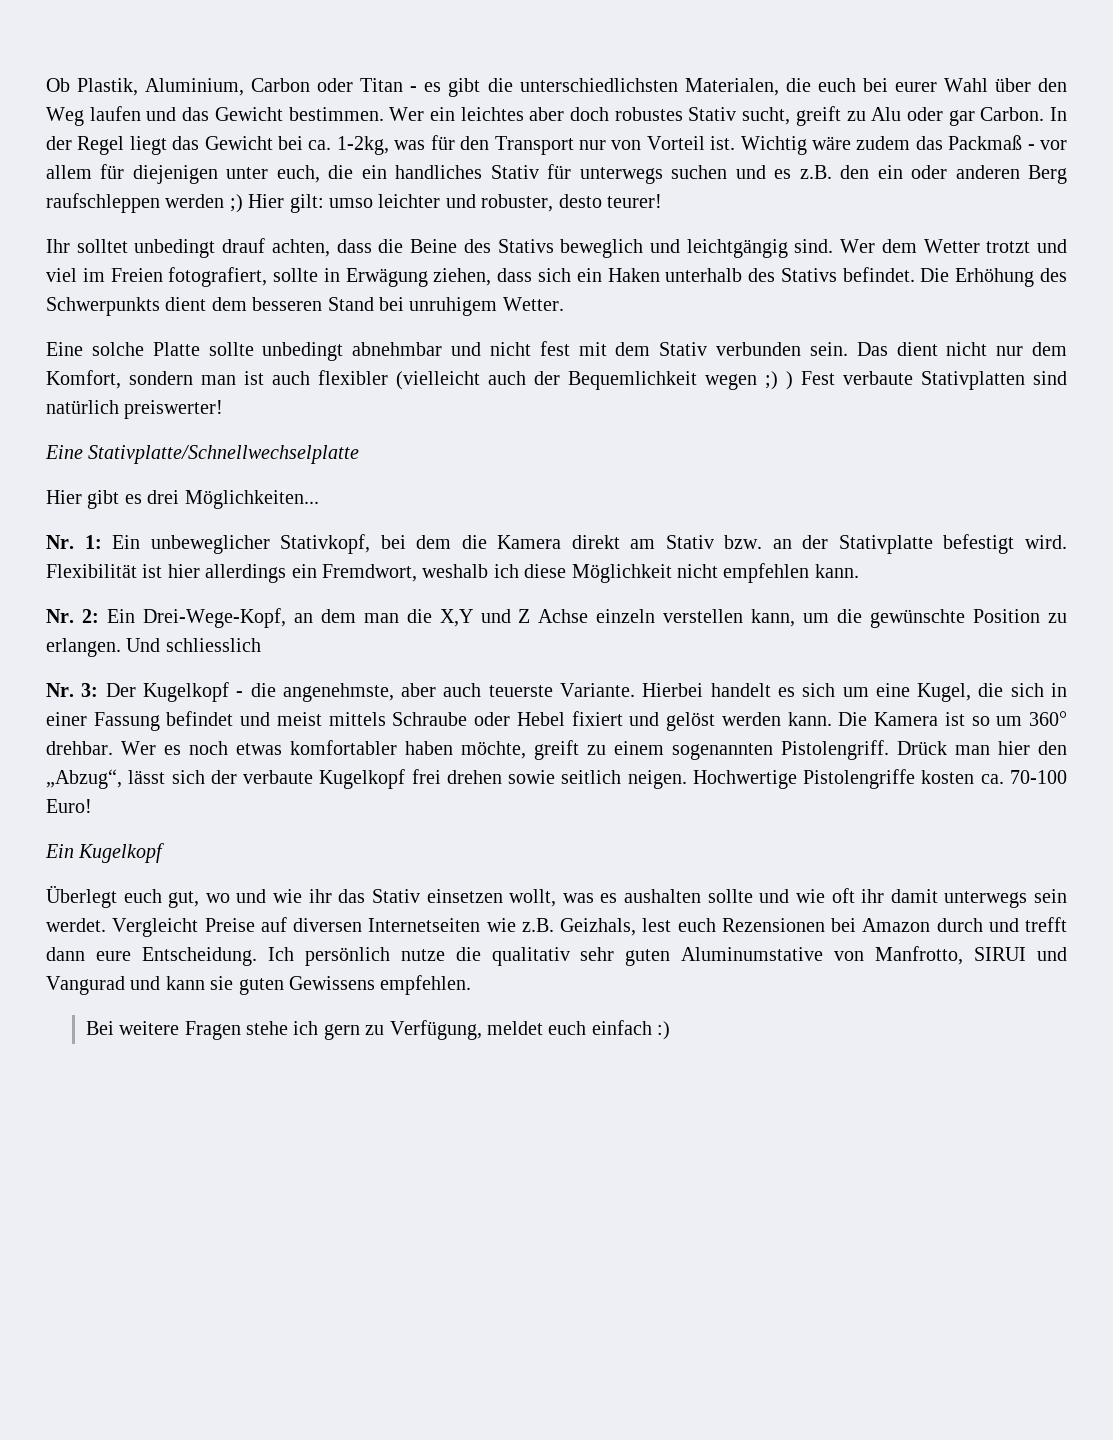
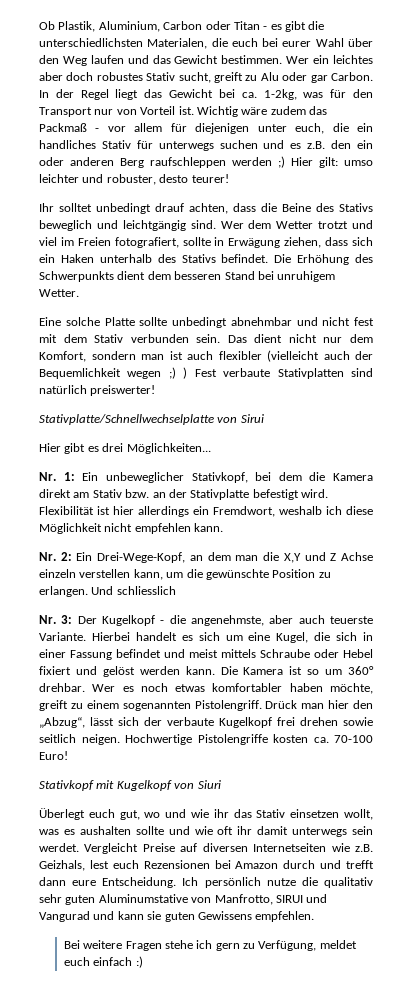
- Eine Stativplatte/Schnellwechselplatte
+ Stativplatte/Schnellwechselplatte von Sirui
- Ein Kugelkopf
+ Stativkopf mit Kugelkopf von Siuri

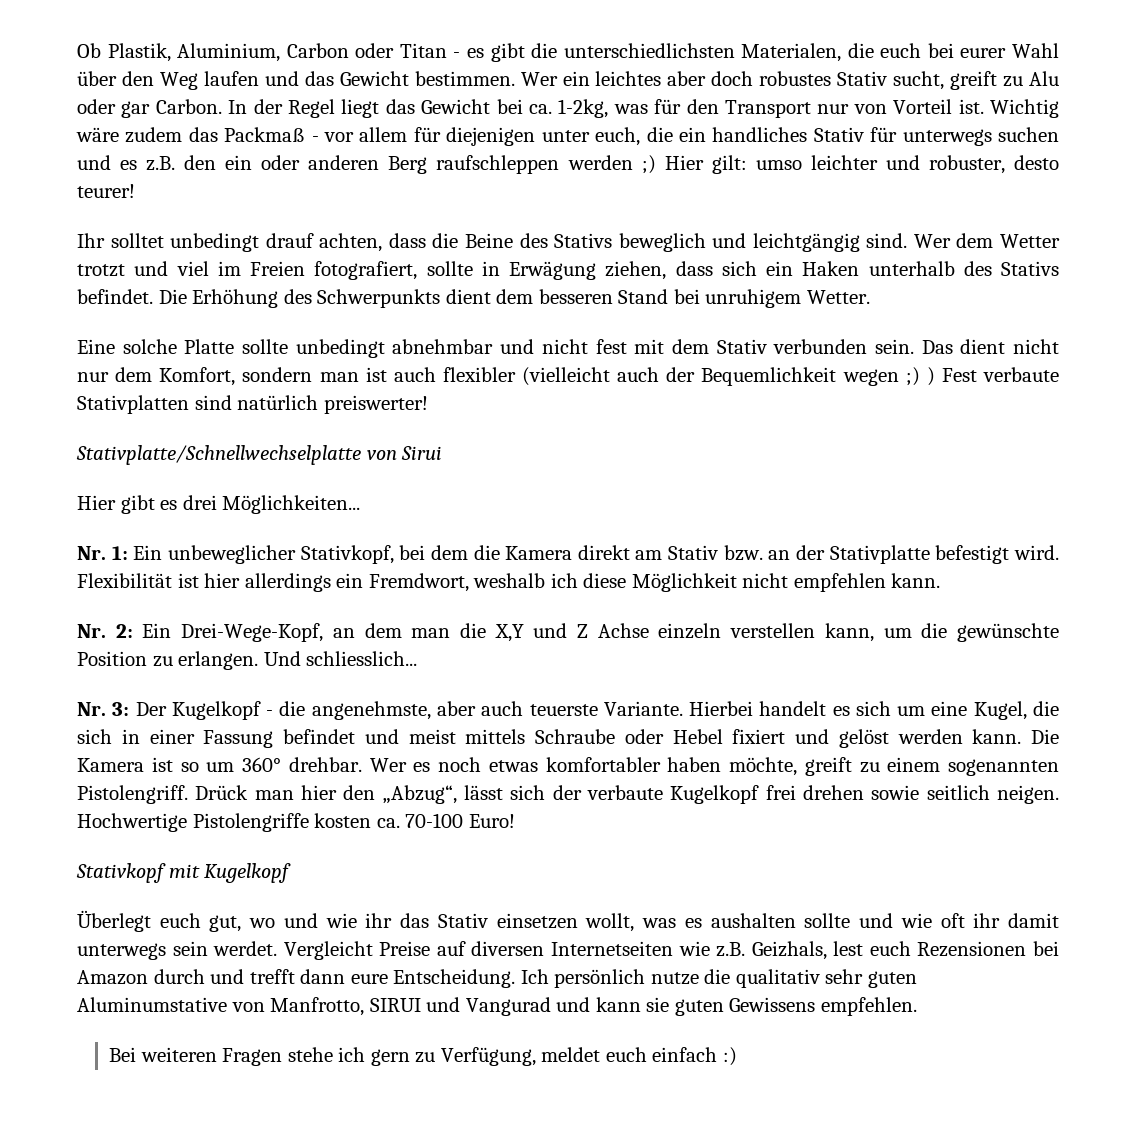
- Und schliesslich
+ Und schliesslich...
- Stativkopf mit Kugelkopf von Siuri
+ Stativkopf mit Kugelkopf
- Bei weitere Fragen stehe ich gern zu Verfügung, meldet euch einfach :)
+ Bei weiteren Fragen stehe ich gern zu Verfügung, meldet euch einfach :)

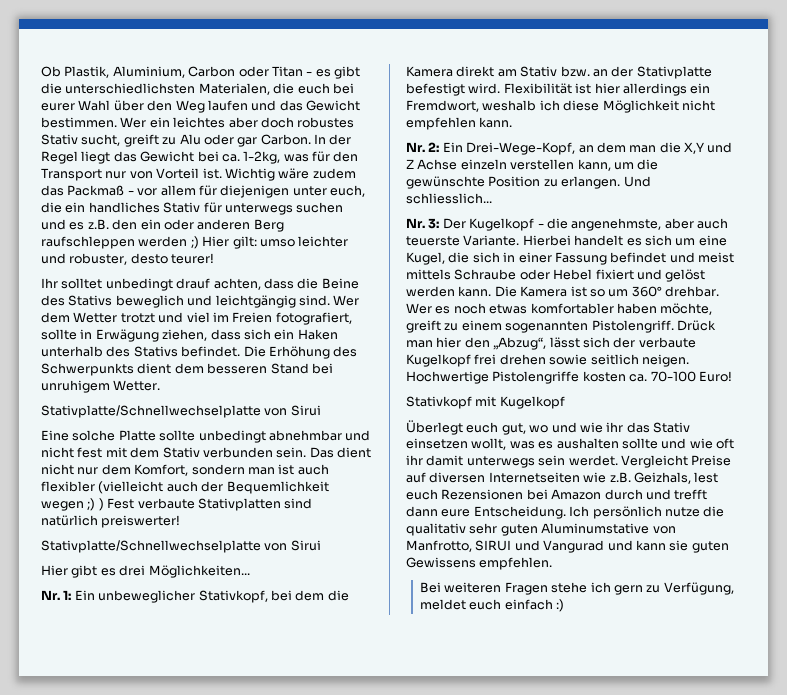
  Die Erhöhung des Schwerpunkts dient dem besseren Stand bei unruhigem Wetter.
+ Stativplatte/Schnellwechselplatte von Sirui

